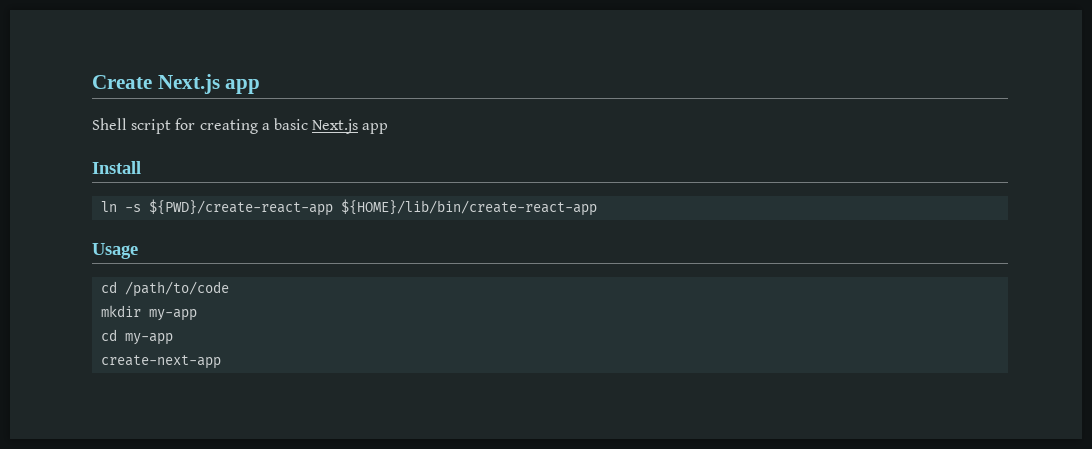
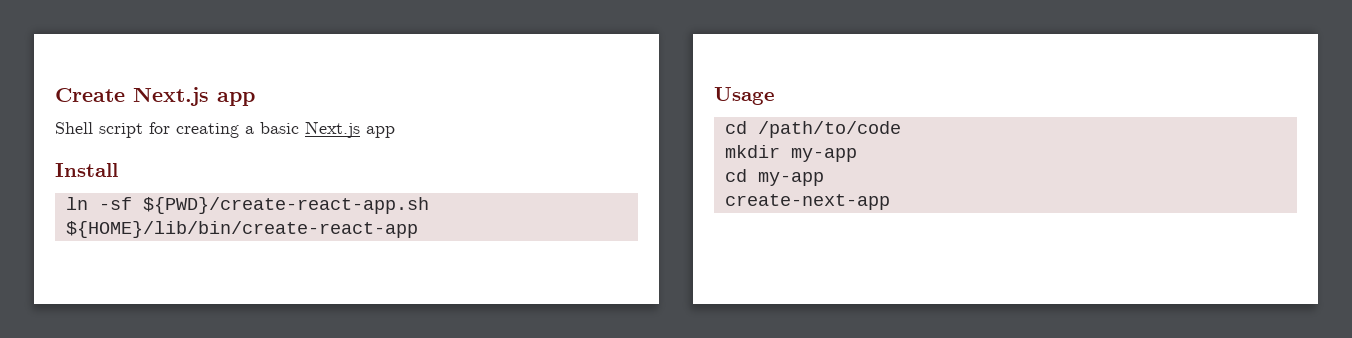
- ln -s ${PWD}/create-react-app ${HOME}/lib/bin/create-react-app
+ ln -sf ${PWD}/create-react-app.sh ${HOME}/lib/bin/create-react-app

